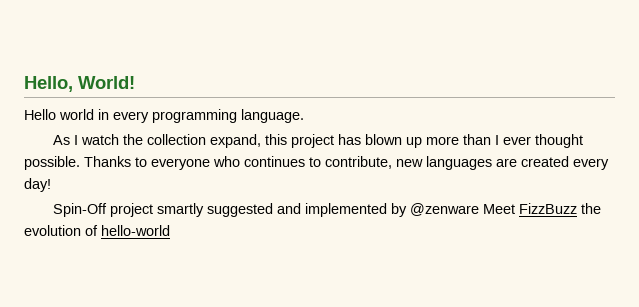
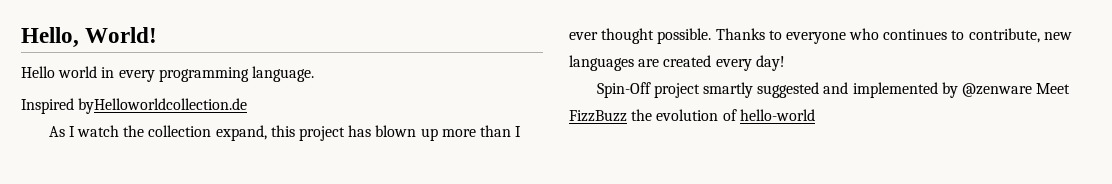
+ Inspired byHelloworldcollection.de

